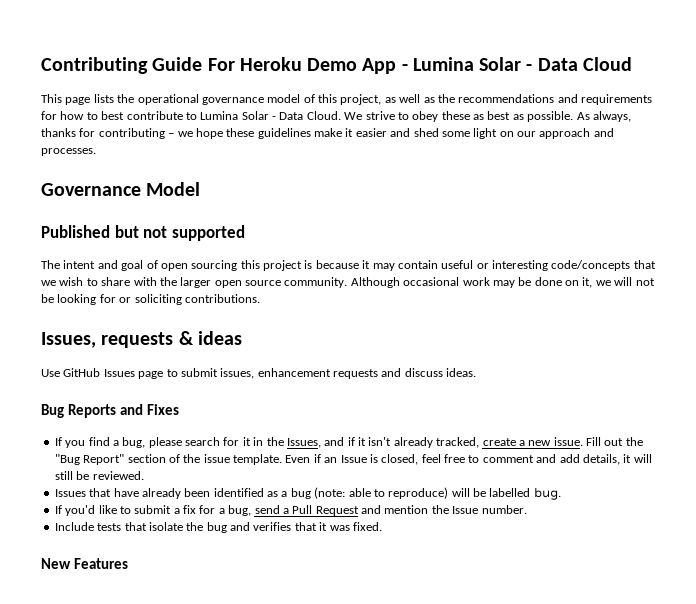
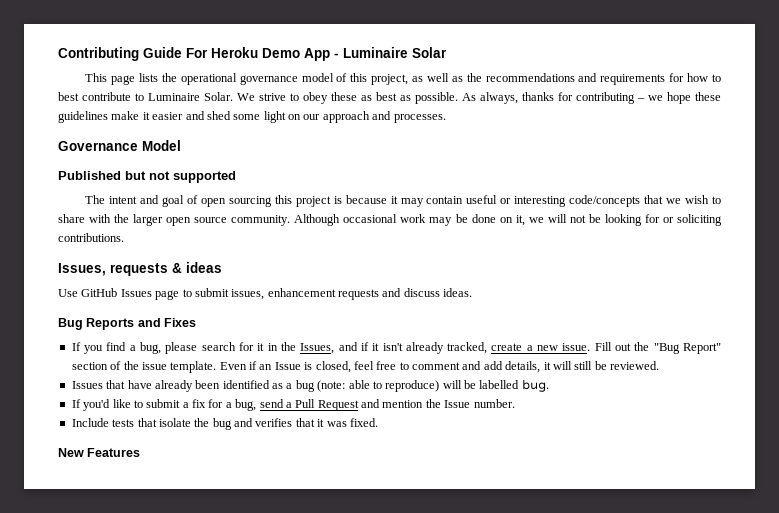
- Contributing Guide For Heroku Demo App - Lumina Solar - Data Cloud
+ Contributing Guide For Heroku Demo App - Luminaire Solar
- This page lists the operational governance model of this project, as well as the recommendations and requirements for how to best contribute to Lumina Solar - Data Cloud.
+ This page lists the operational governance model of this project, as well as the recommendations and requirements for how to best contribute to Luminaire Solar.

